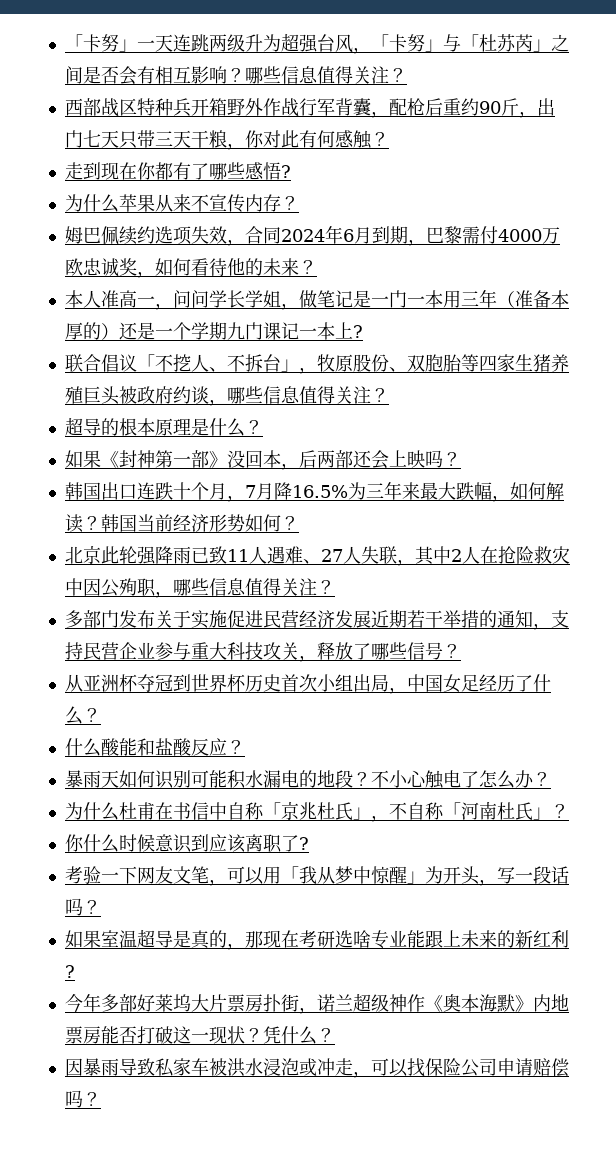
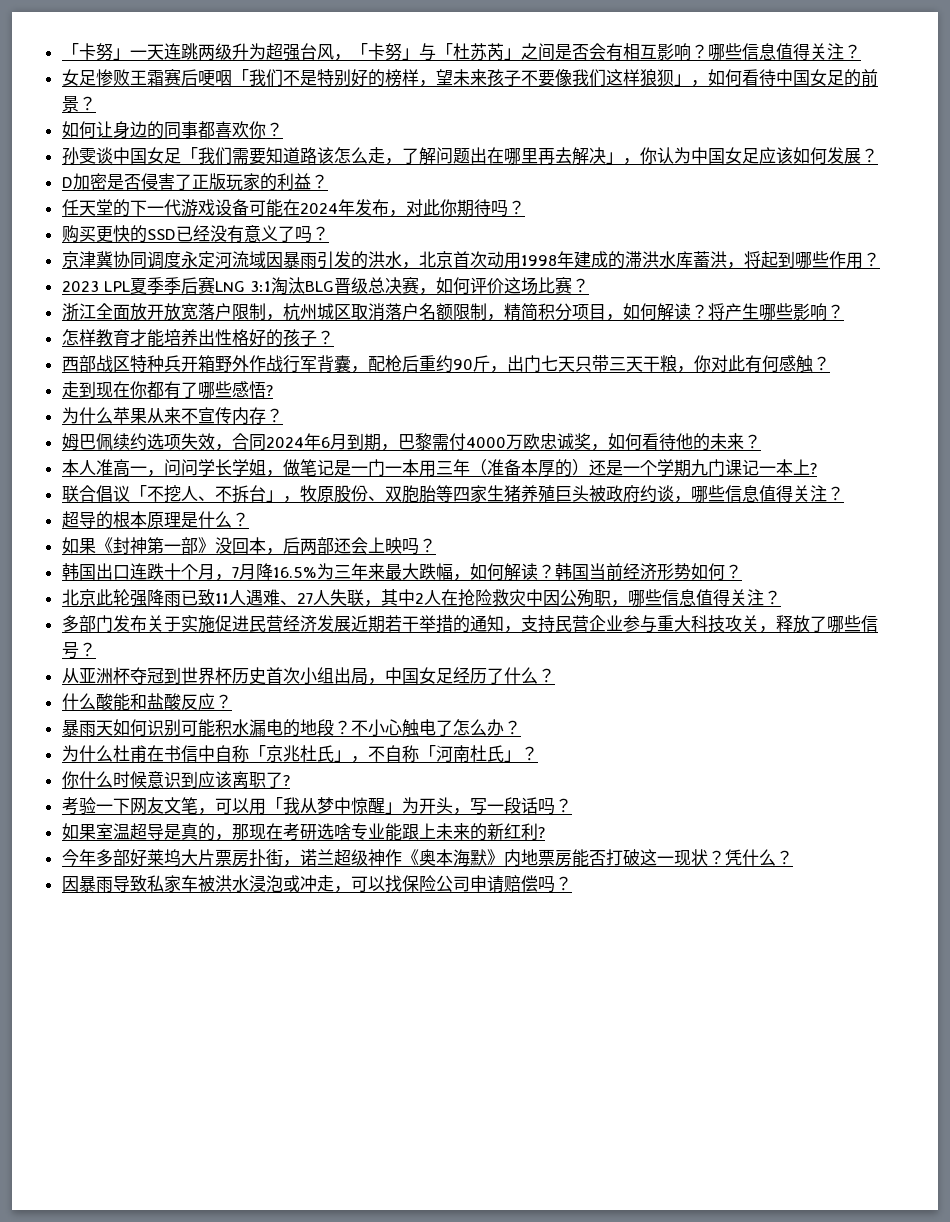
+ 女足惨败王霜赛后哽咽「我们不是特别好的榜样，望未来孩子不要像我们这样狼狈」，如何看待中国女足的前景？
+ 如何让身边的同事都喜欢你？
+ 孙雯谈中国女足「我们需要知道路该怎么走，了解问题出在哪里再去解决」，你认为中国女足应该如何发展？
+ D加密是否侵害了正版玩家的利益？
+ 任天堂的下一代游戏设备可能在2024年发布，对此你期待吗？
+ 购买更快的SSD已经没有意义了吗？
+ 京津冀协同调度永定河流域因暴雨引发的洪水，北京首次动用1998年建成的滞洪水库蓄洪，将起到哪些作用？
+ 2023 LPL夏季季后赛LNG 3:1淘汰BLG晋级总决赛，如何评价这场比赛？
+ 浙江全面放开放宽落户限制，杭州城区取消落户名额限制，精简积分项目，如何解读？将产生哪些影响？
+ 怎样教育才能培养出性格好的孩子？

